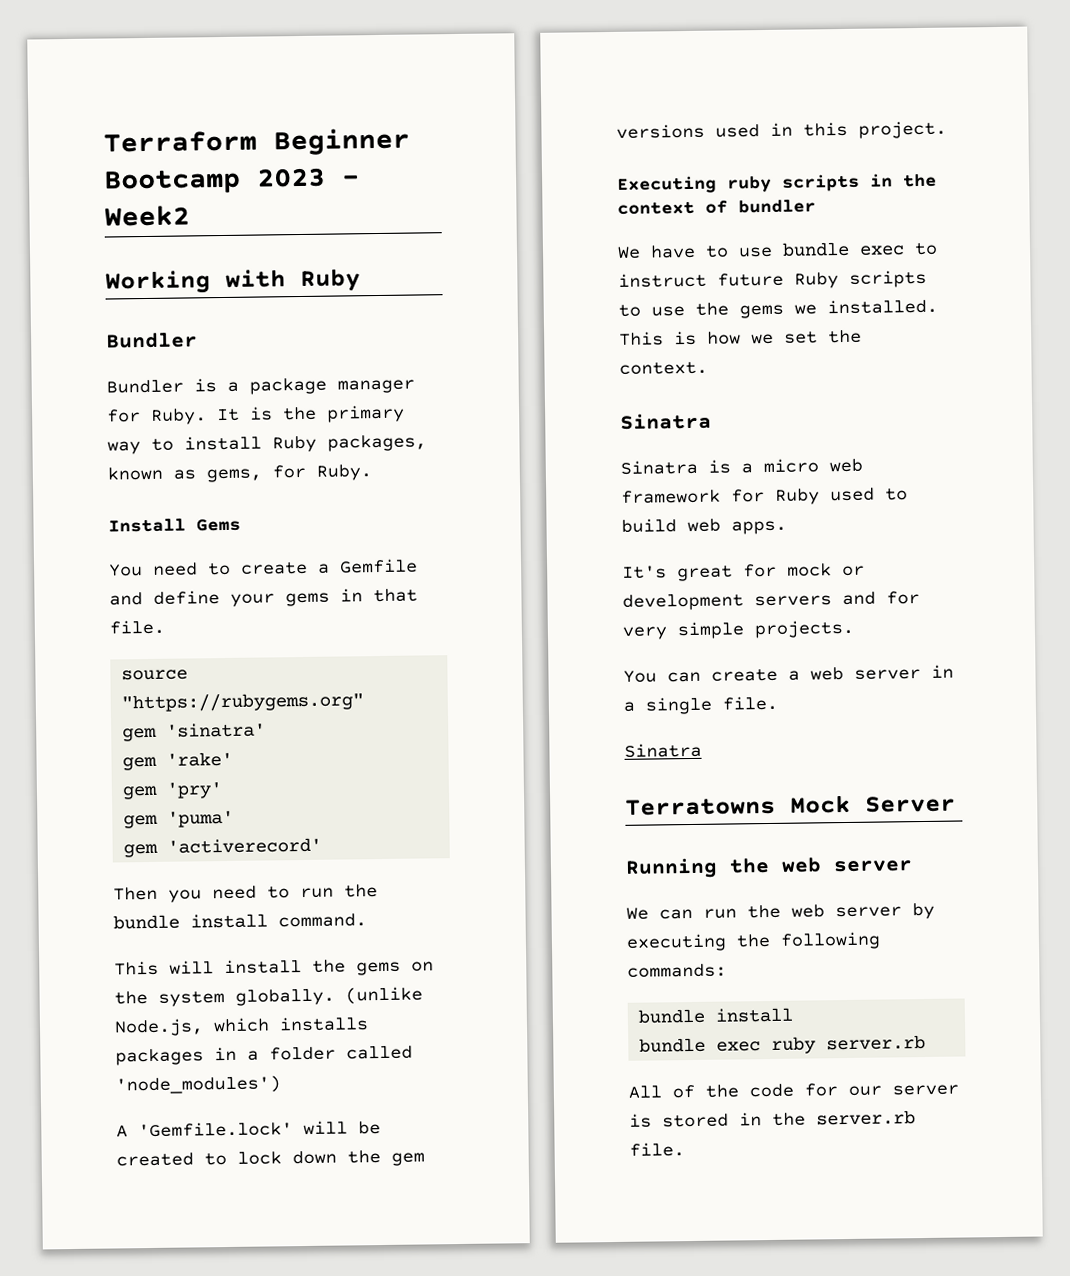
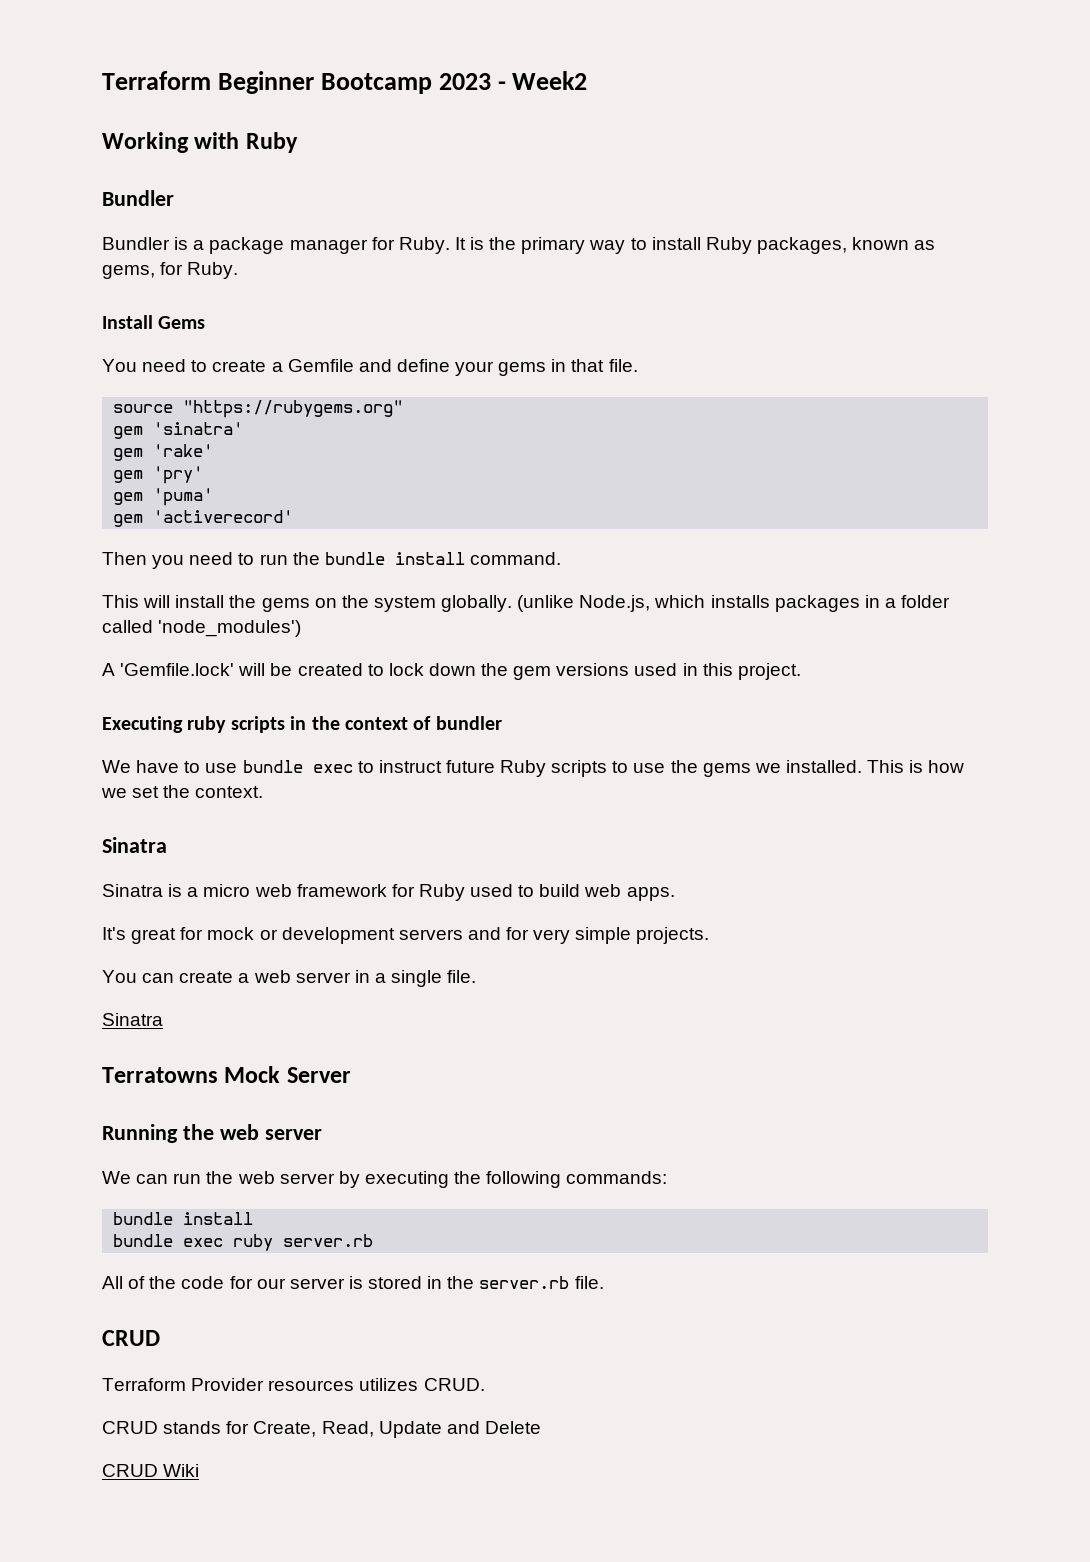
  All of the code for our server is stored in the server.rb file.
+ CRUD
+ Terraform Provider resources utilizes CRUD.
+ CRUD stands for Create, Read, Update and Delete
+ CRUD Wiki

